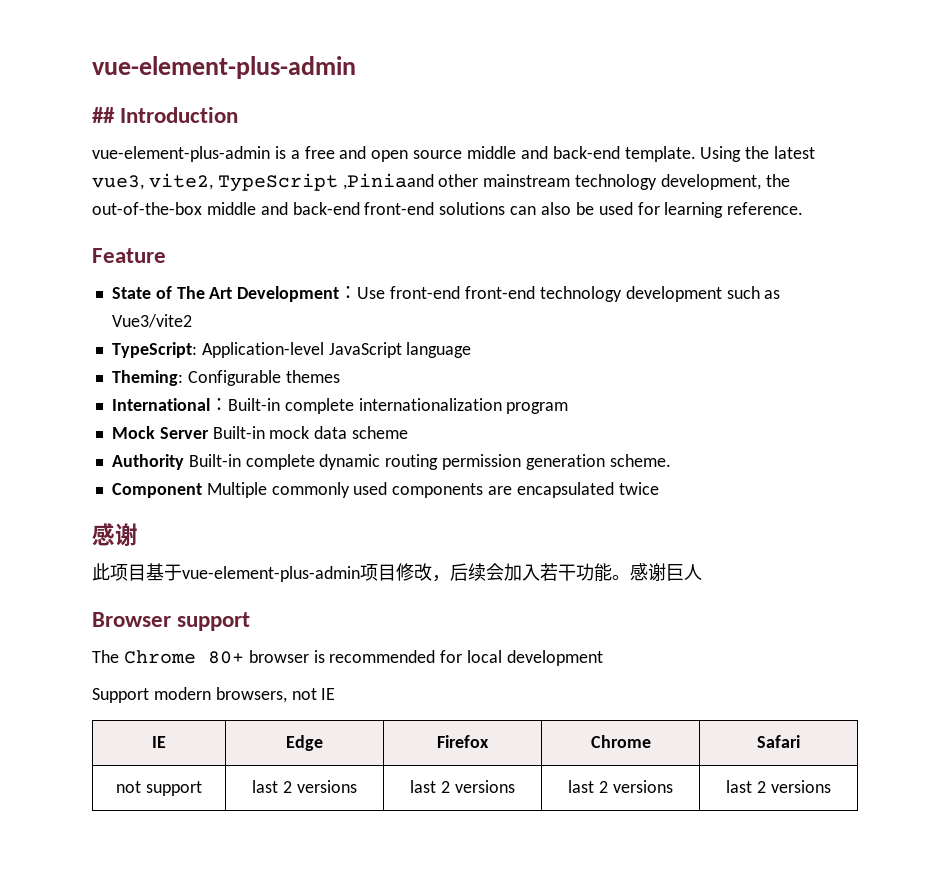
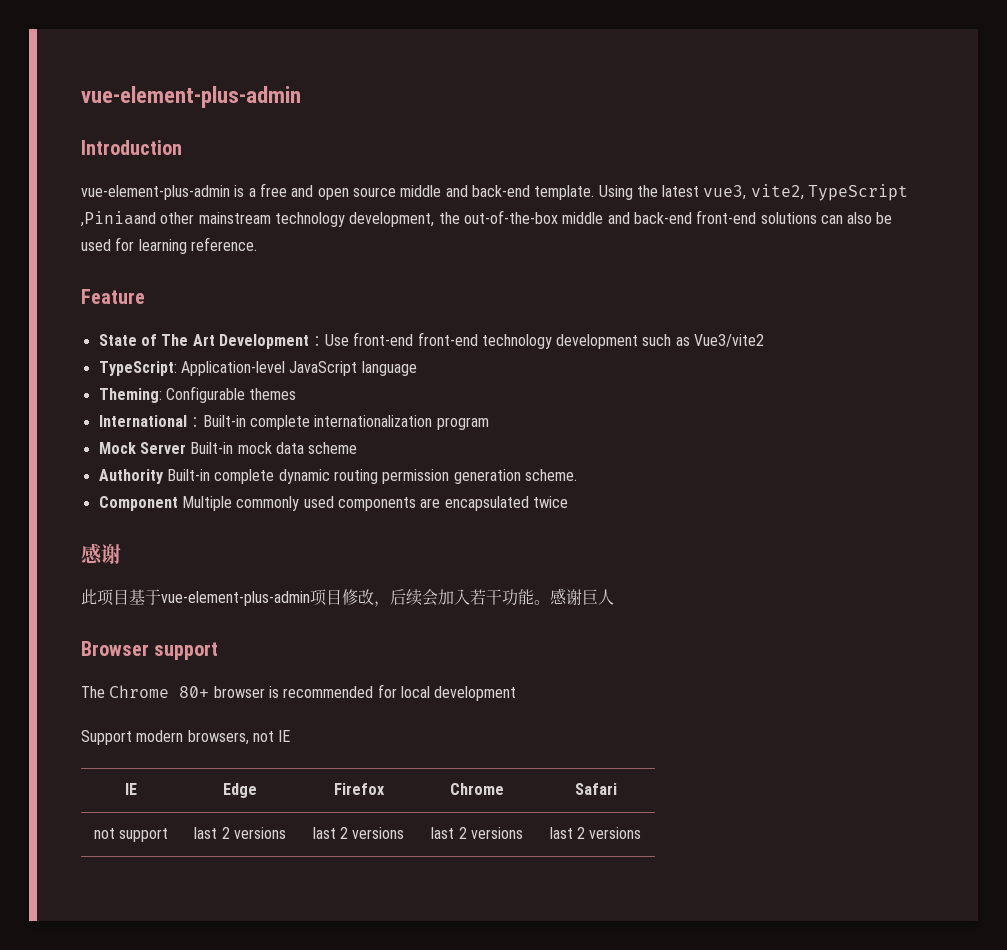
- ## Introduction
+ Introduction

